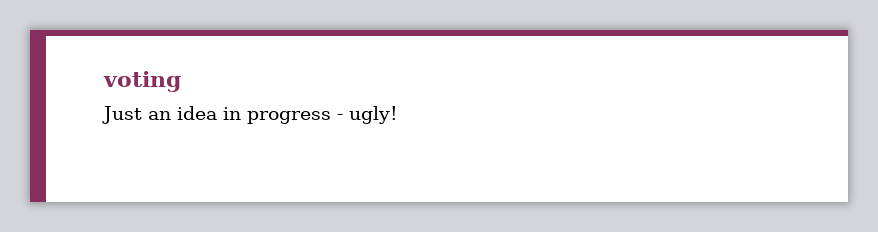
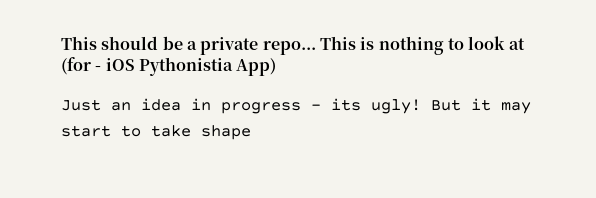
- voting
+ This should be a private repo... This is nothing to look at (for - iOS Pythonistia App)
- Just an idea in progress - ugly!
+ Just an idea in progress - its ugly! But it may start to take shape

